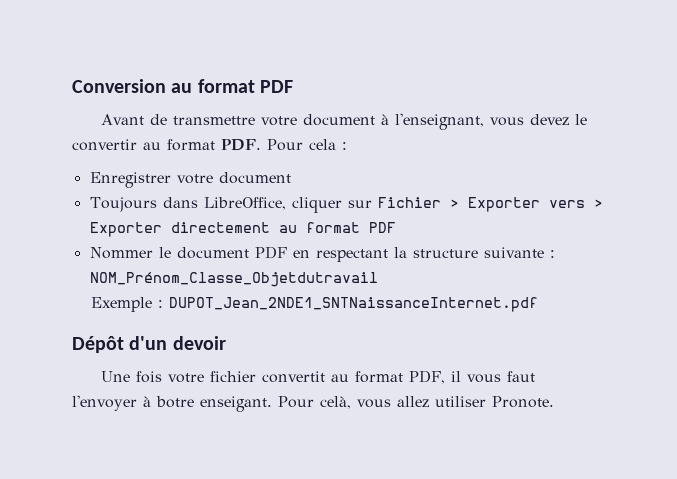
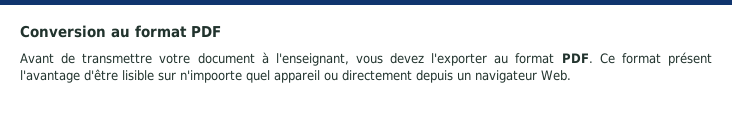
- Avant de transmettre votre document à l'enseignant, vous devez le convertir au format PDF. Pour cela :
- Enregistrer votre document
- Toujours dans LibreOffice, cliquer sur Fichier > Exporter vers > Exporter directement au format PDF
- Nommer le document PDF en respectant la structure suivante : NOM_Prénom_Classe_Objetdutravail
- Exemple : DUPOT_Jean_2NDE1_SNTNaissanceInternet.pdf
- Dépôt d'un devoir
- Une fois votre fichier convertit au format PDF, il vous faut l'envoyer à botre enseigant. Pour celà, vous allez utiliser Pronote.
+ Avant de transmettre votre document à l'enseignant, vous devez l'exporter au format PDF. Ce format présent l'avantage d'être lisible sur n'impoorte quel appareil ou directement depuis un navigateur Web.

